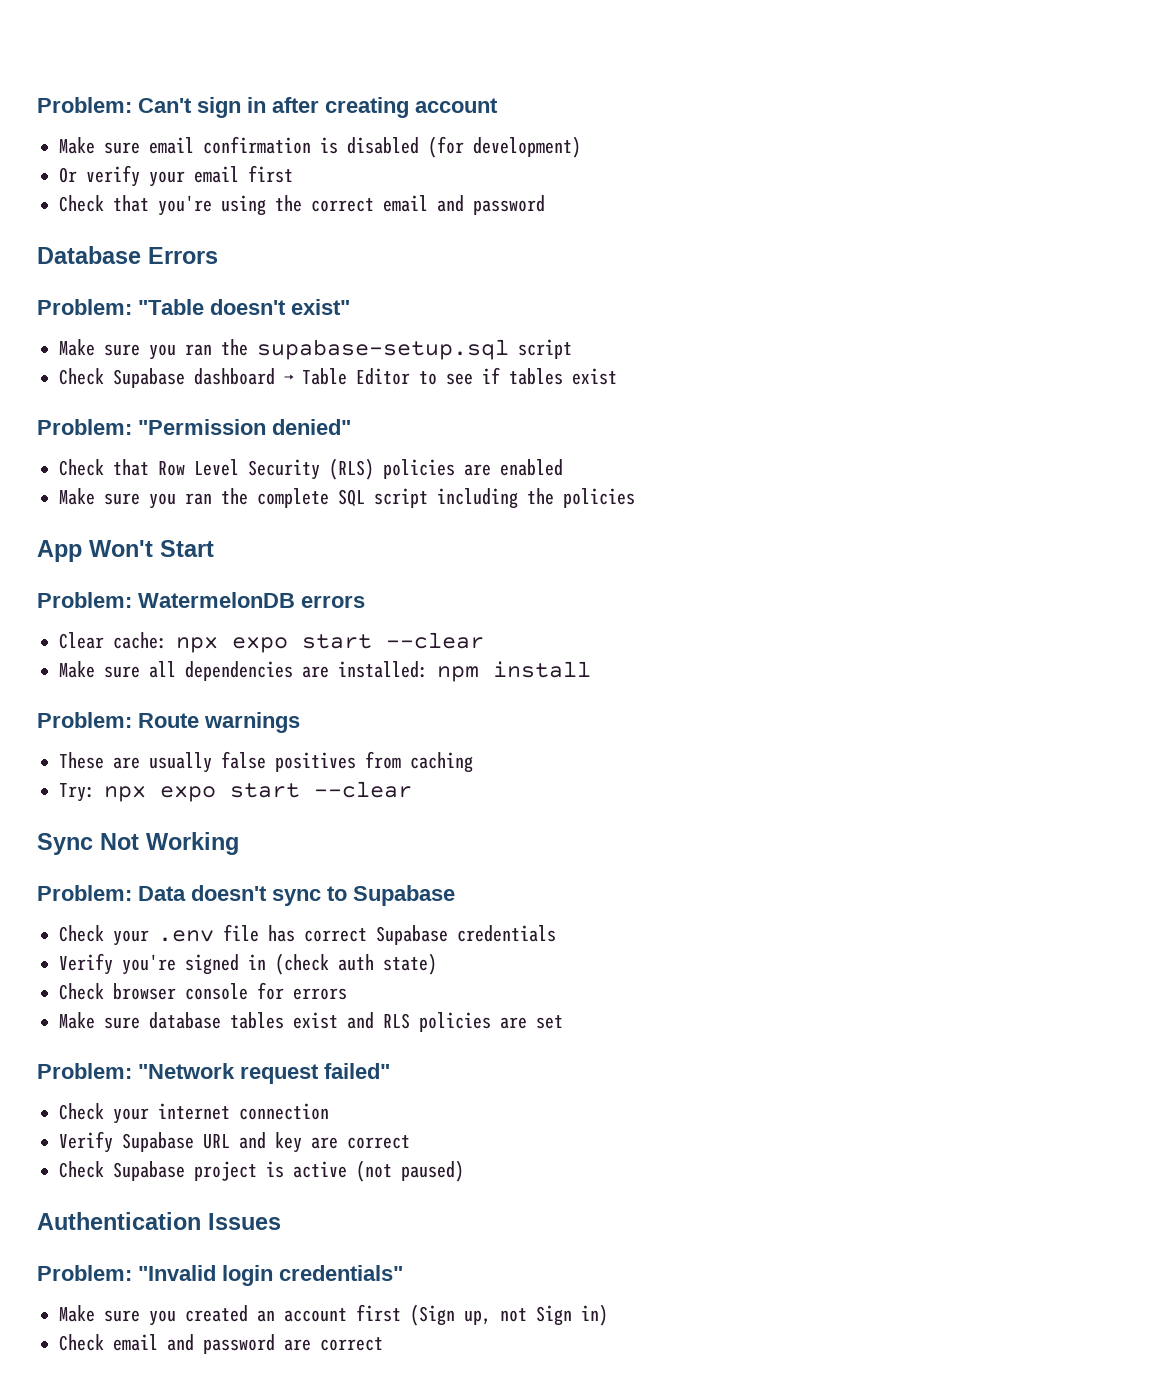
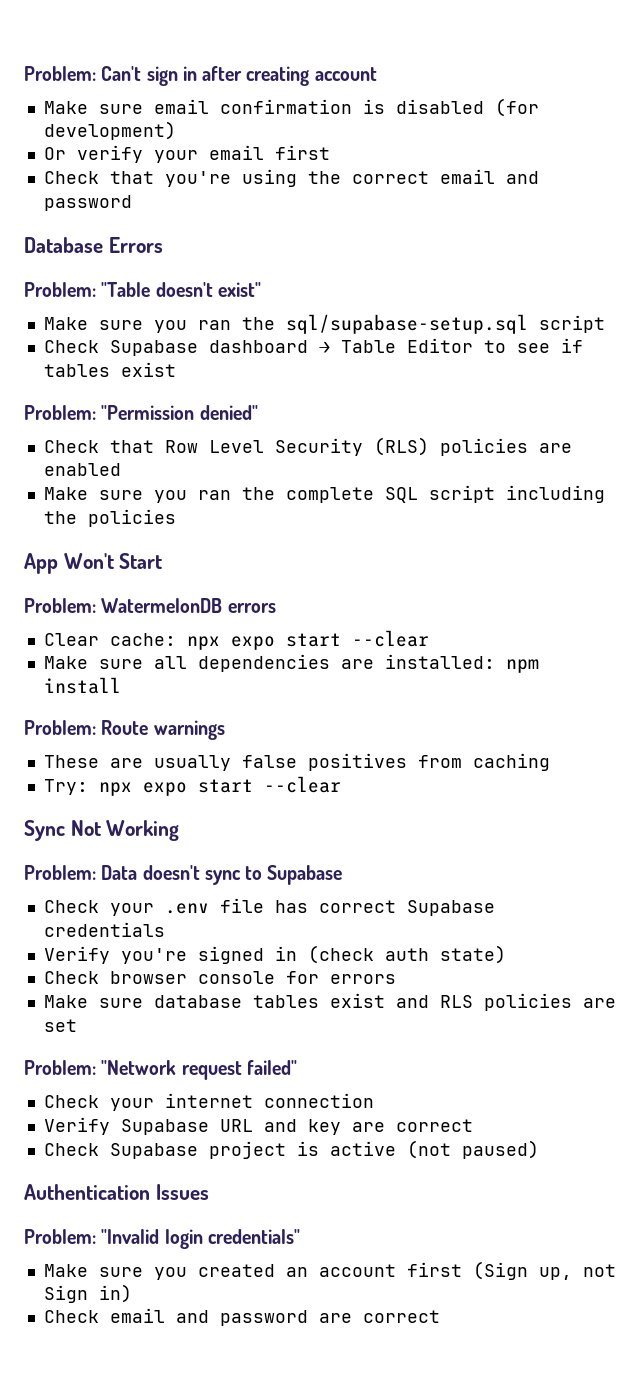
- Make sure you ran the supabase-setup.sql script
+ Make sure you ran the sql/supabase-setup.sql script

